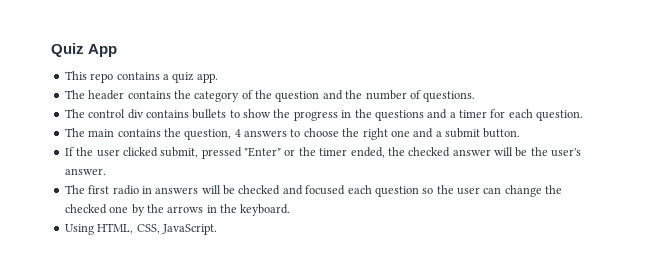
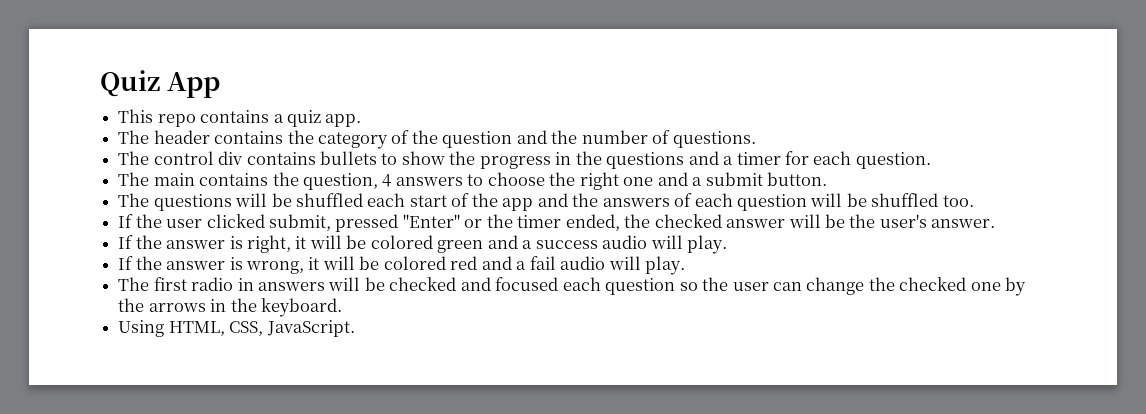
+ The questions will be shuffled each start of the app and the answers of each question will be shuffled too.
+ If the answer is right, it will be colored green and a success audio will play.
+ If the answer is wrong, it will be colored red and a fail audio will play.

